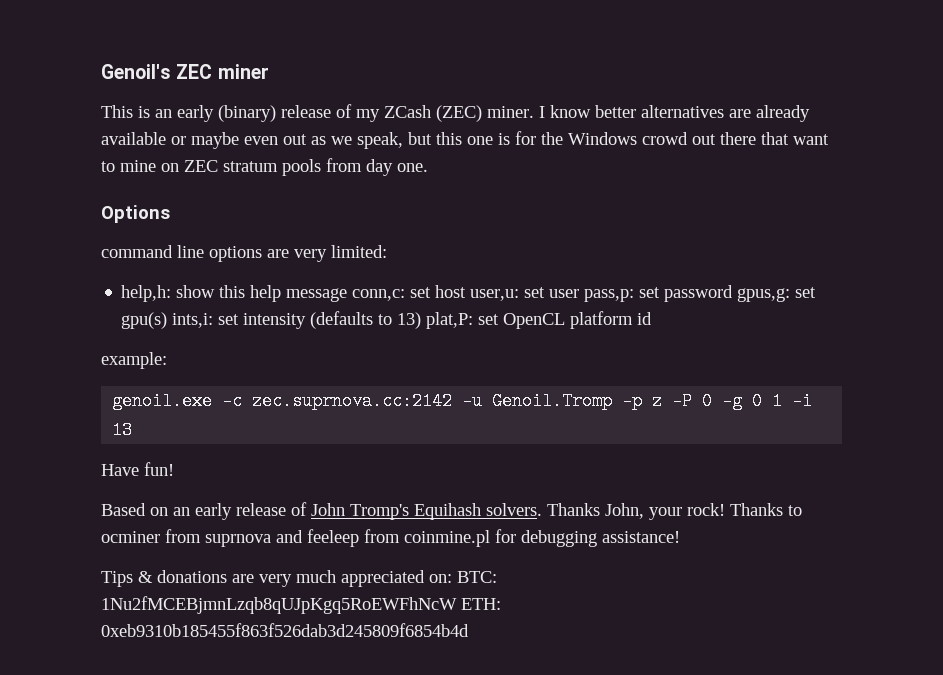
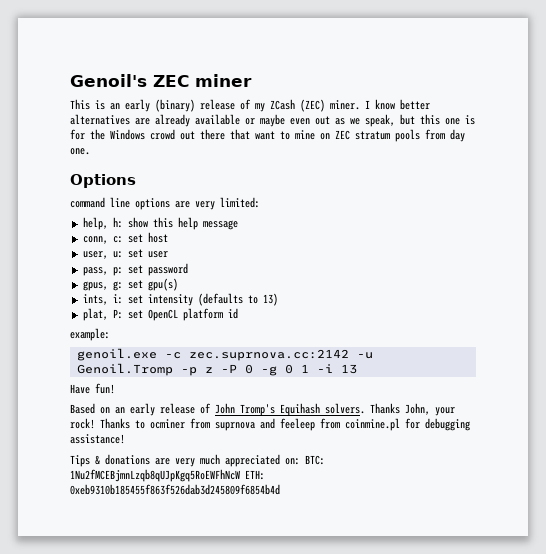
- help,h: show this help message conn,c: set host user,u: set user pass,p: set password gpus,g: set gpu(s) ints,i: set intensity (defaults to 13) plat,P: set OpenCL platform id
+ help, h: show this help message
+ conn, c: set host
+ user, u: set user
+ pass, p: set password
+ gpus, g: set gpu(s)
+ ints, i: set intensity (defaults to 13)
+ plat, P: set OpenCL platform id

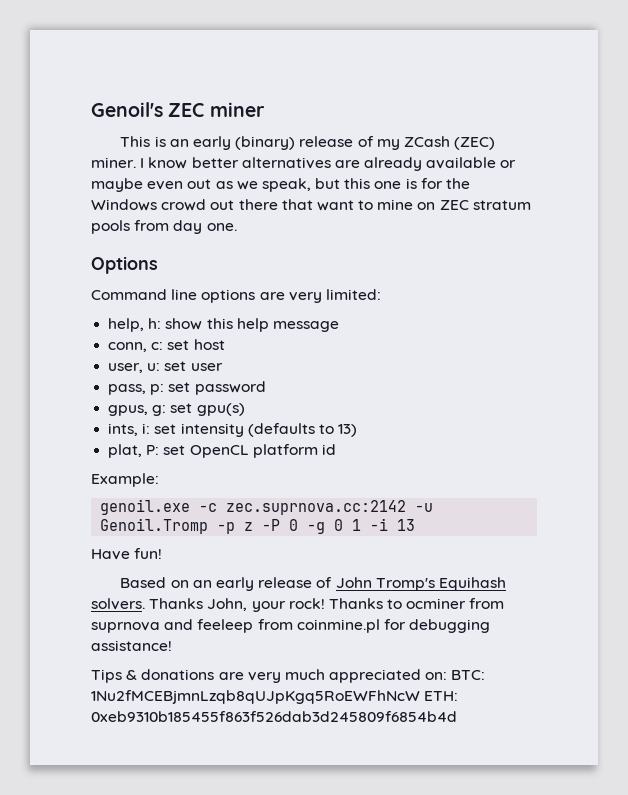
- command line options are very limited:
+ Command line options are very limited:
- example:
+ Example:

